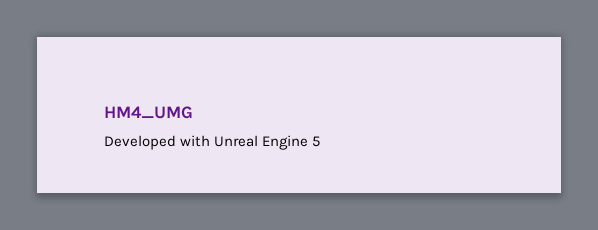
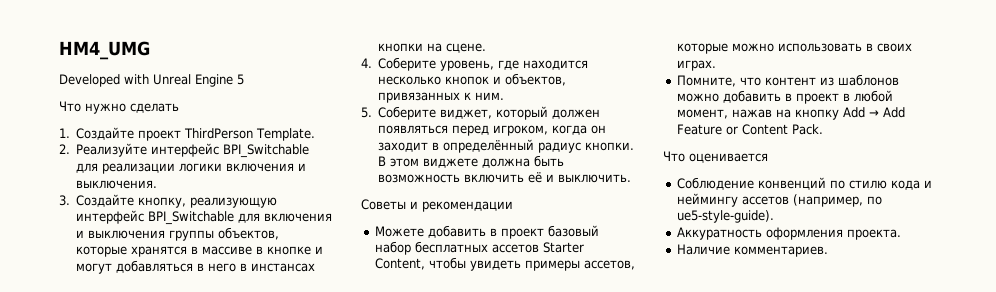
+ Что нужно сделать
+ 1. Создайте проект ThirdPerson Template.
+ 2. Реализуйте интерфейс BPI_Switchable для реализации логики включения и выключения.
+ 3. Создайте кнопку, реализующую интерфейс BPI_Switchable для включения и выключения группы объектов, которые хранятся в массиве в кнопке и могут добавляться в него в инстансах кнопки на сцене.
+ 4. Соберите уровень, где находится несколько кнопок и объектов, привязанных к ним.
+ 5. Соберите виджет, который должен появляться перед игроком, когда он заходит в определённый радиус кнопки. В этом виджете должна быть возможность включить её и выключить.
+ Советы и рекомендации
+ Можете добавить в проект базовый набор бесплатных ассетов Starter Content, чтобы увидеть примеры ассетов, которые можно использовать в своих играх.
+ Помните, что контент из шаблонов можно добавить в проект в любой момент, нажав на кнопку Add → Add Feature or Content Pack.
+ Что оценивается
+ Соблюдение конвенций по стилю кода и неймингу ассетов (например, по ue5-style-guide).
+ Аккуратность оформления проекта.
+ Наличие комментариев.

